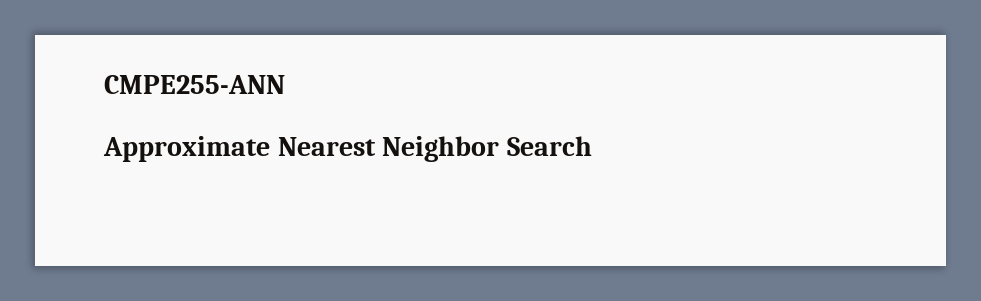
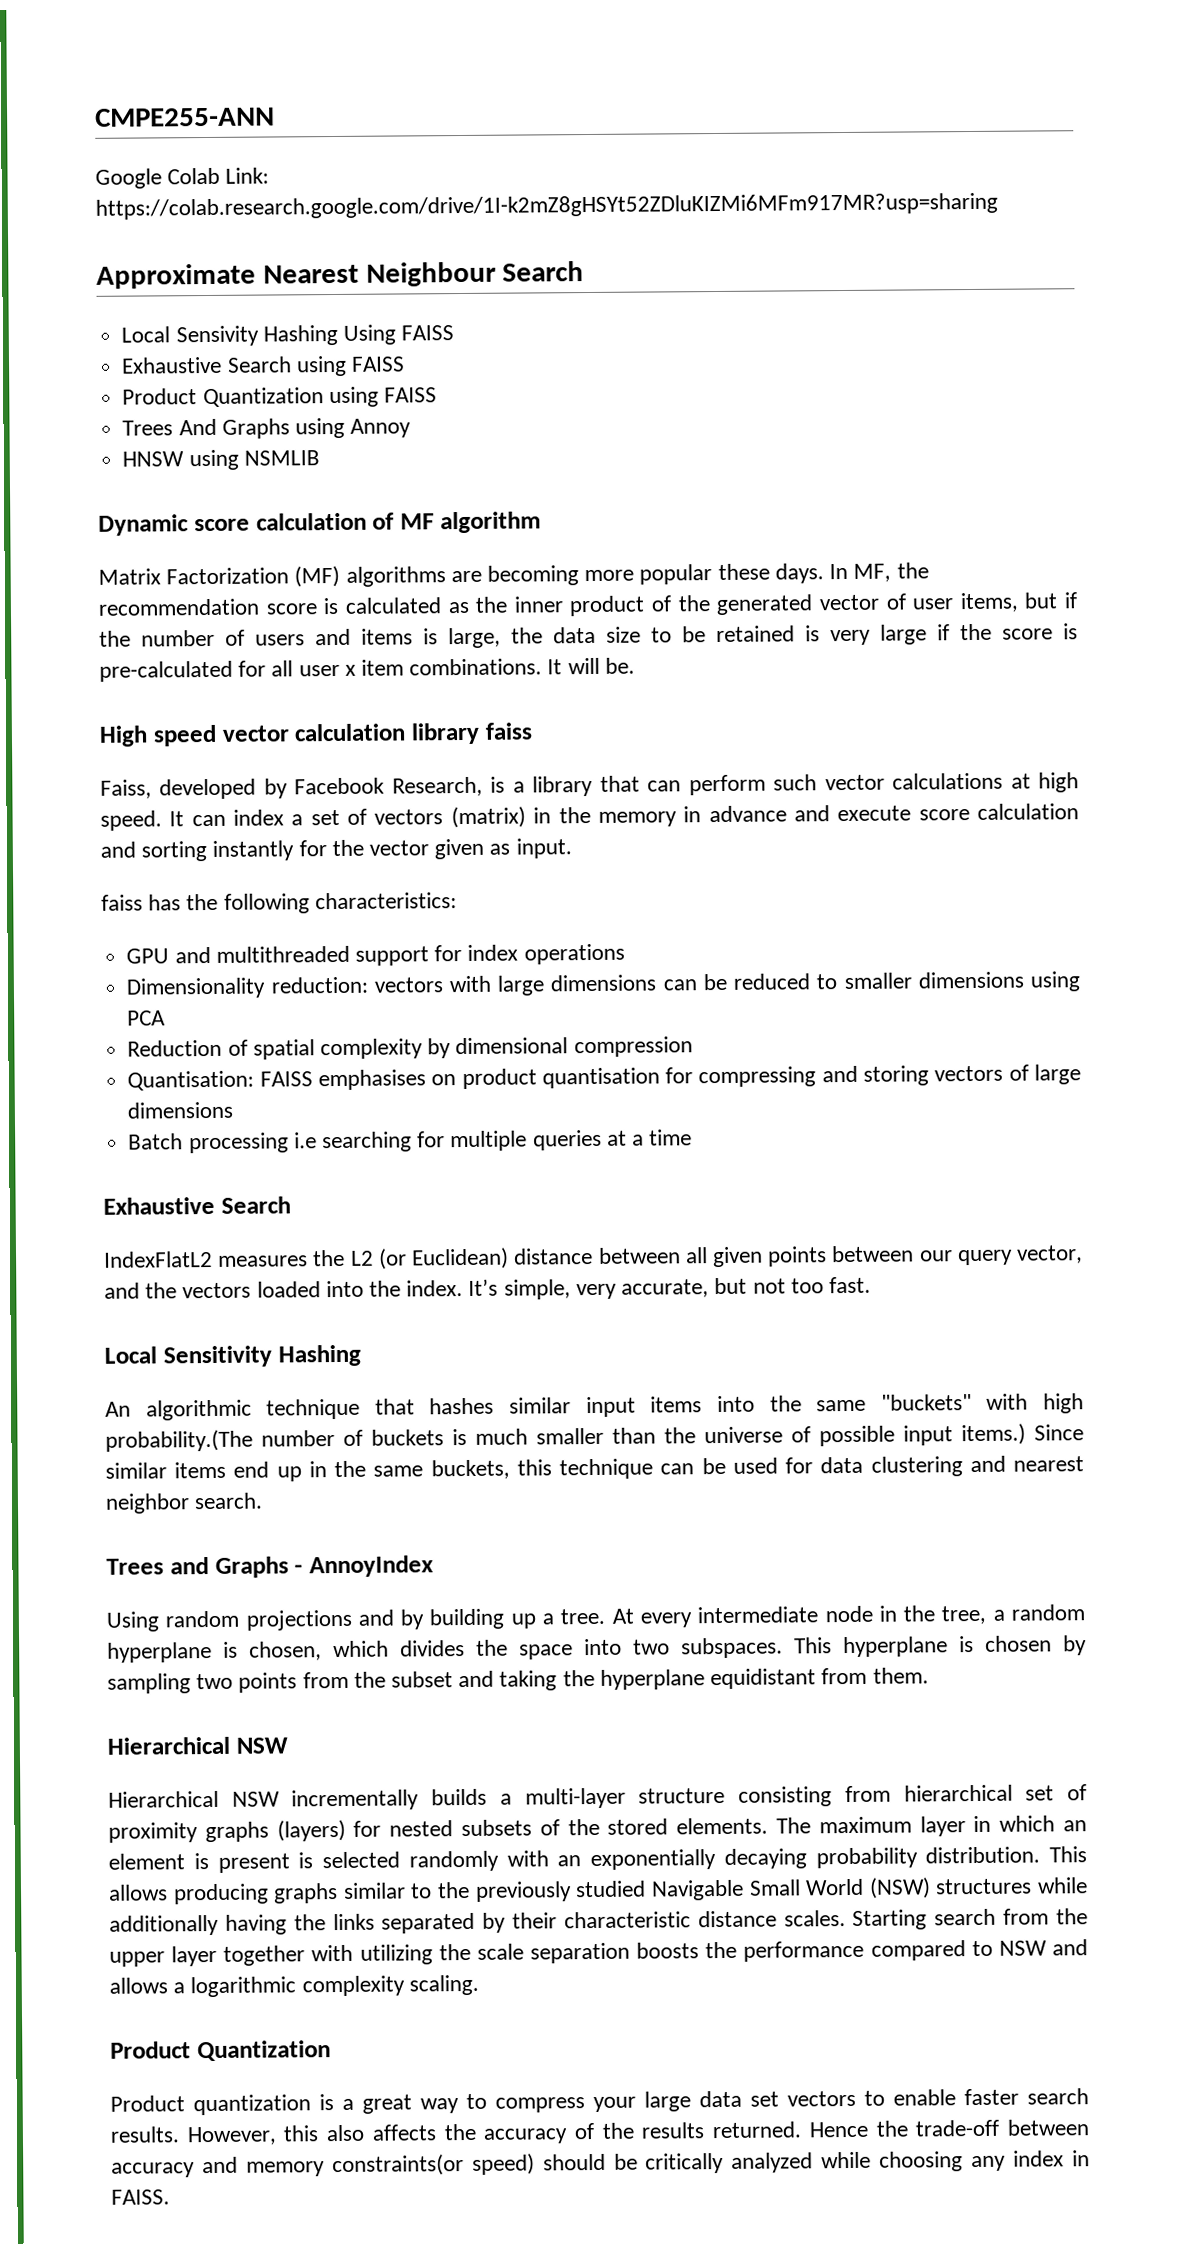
+ Google Colab Link: https://colab.research.google.com/drive/1I-k2mZ8gHSYt52ZDluKIZMi6MFm917MR?usp=sharing
- Approximate Nearest Neighbor Search
+ Approximate Nearest Neighbour Search
+ Local Sensivity Hashing Using FAISS
+ Exhaustive Search using FAISS
+ Product Quantization using FAISS
+ Trees And Graphs using Annoy
+ HNSW using NSMLIB
+ Dynamic score calculation of MF algorithm
+ Matrix Factorization (MF) algorithms are becoming more popular these days. In MF, the recommendation score is calculated as the inner product of the generated vector of user items, but if the number of users and items is large, the data size to be retained is very large if the score is pre-calculated for all user x item combinations. It will be.
+ High speed vector calculation library faiss
+ Faiss, developed by Facebook Research, is a library that can perform such vector calculations at high speed. It can index a set of vectors (matrix) in the memory in advance and execute score calculation and sorting instantly for the vector given as input.
+ faiss has the following characteristics:
+ GPU and multithreaded support for index operations
+ Dimensionality reduction: vectors with large dimensions can be reduced to smaller dimensions using PCA
+ Reduction of spatial complexity by dimensional compression
+ Quantisation: FAISS emphasises on product quantisation for compressing and storing vectors of large dimensions
+ Batch processing i.e searching for multiple queries at a time
+ Exhaustive Search
+ IndexFlatL2 measures the L2 (or Euclidean) distance between all given points between our query vector, and the vectors loaded into the index. It’s simple, very accurate, but not too fast.
+ Local Sensitivity Hashing
+ An algorithmic technique that hashes similar input items into the same "buckets" with high probability.(The number of buckets is much smaller than the universe of possible input items.) Since similar items end up in the same buckets, this technique can be used for data clustering and nearest neighbor search.
+ Trees and Graphs - AnnoyIndex
+ Using random projections and by building up a tree. At every intermediate node in the tree, a random hyperplane is chosen, which divides the space into two subspaces. This hyperplane is chosen by sampling two points from the subset and taking the hyperplane equidistant from them.
+ Hierarchical NSW
+ Hierarchical NSW incrementally builds a multi-layer structure consisting from hierarchical set of proximity graphs (layers) for nested subsets of the stored elements. The maximum layer in which an element is present is selected randomly with an exponentially decaying probability distribution. This allows producing graphs similar to the previously studied Navigable Small World (NSW) structures while additionally having the links separated by their characteristic distance scales. Starting search from the upper layer together with utilizing the scale separation boosts the performance compared to NSW and allows a logarithmic complexity scaling.
+ Product Quantization
+ Product quantization is a great way to compress your large data set vectors to enable faster search results. However, this also affects the accuracy of the results returned. Hence the trade-off between accuracy and memory constraints(or speed) should be critically analyzed while choosing any index in FAISS.

